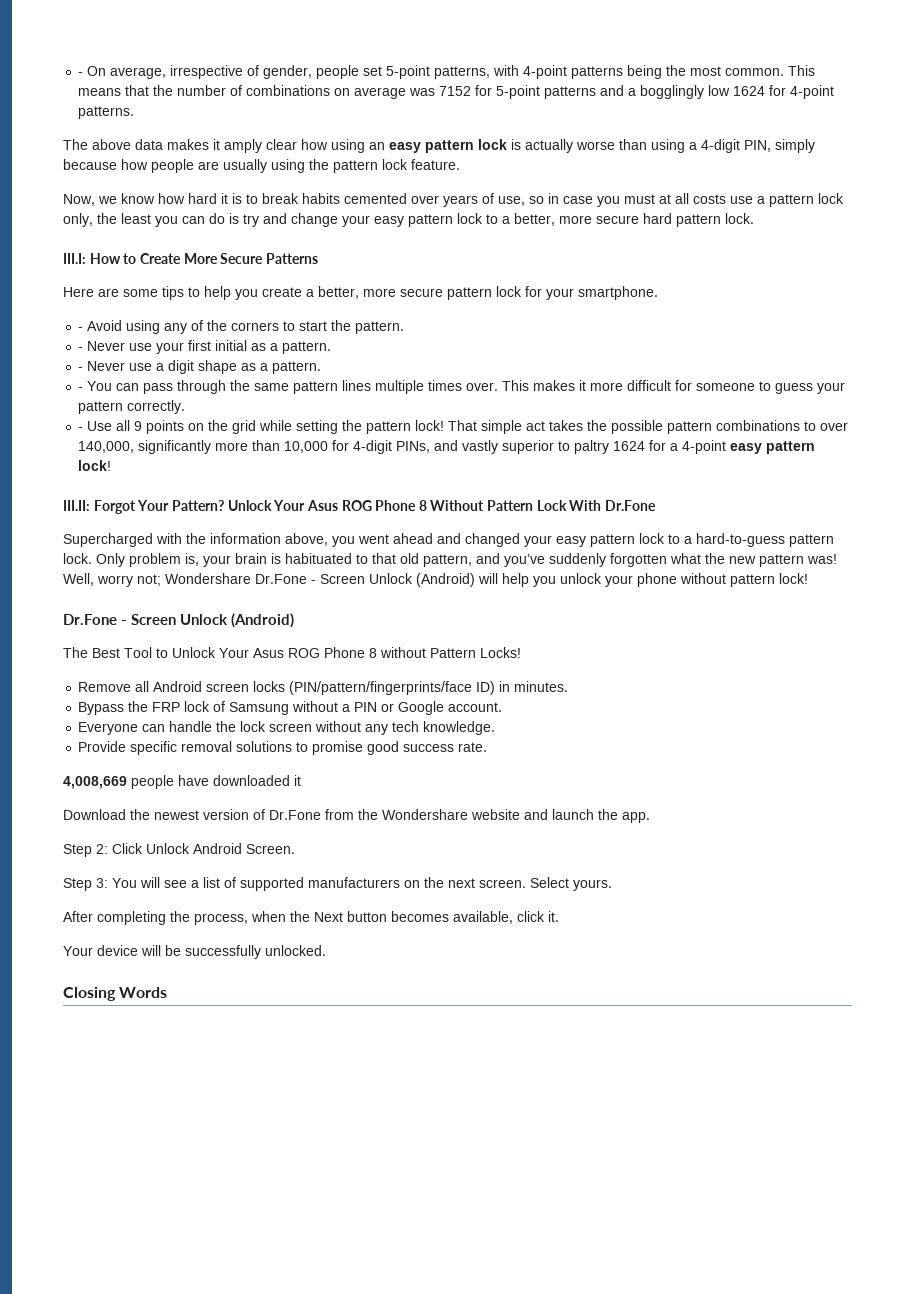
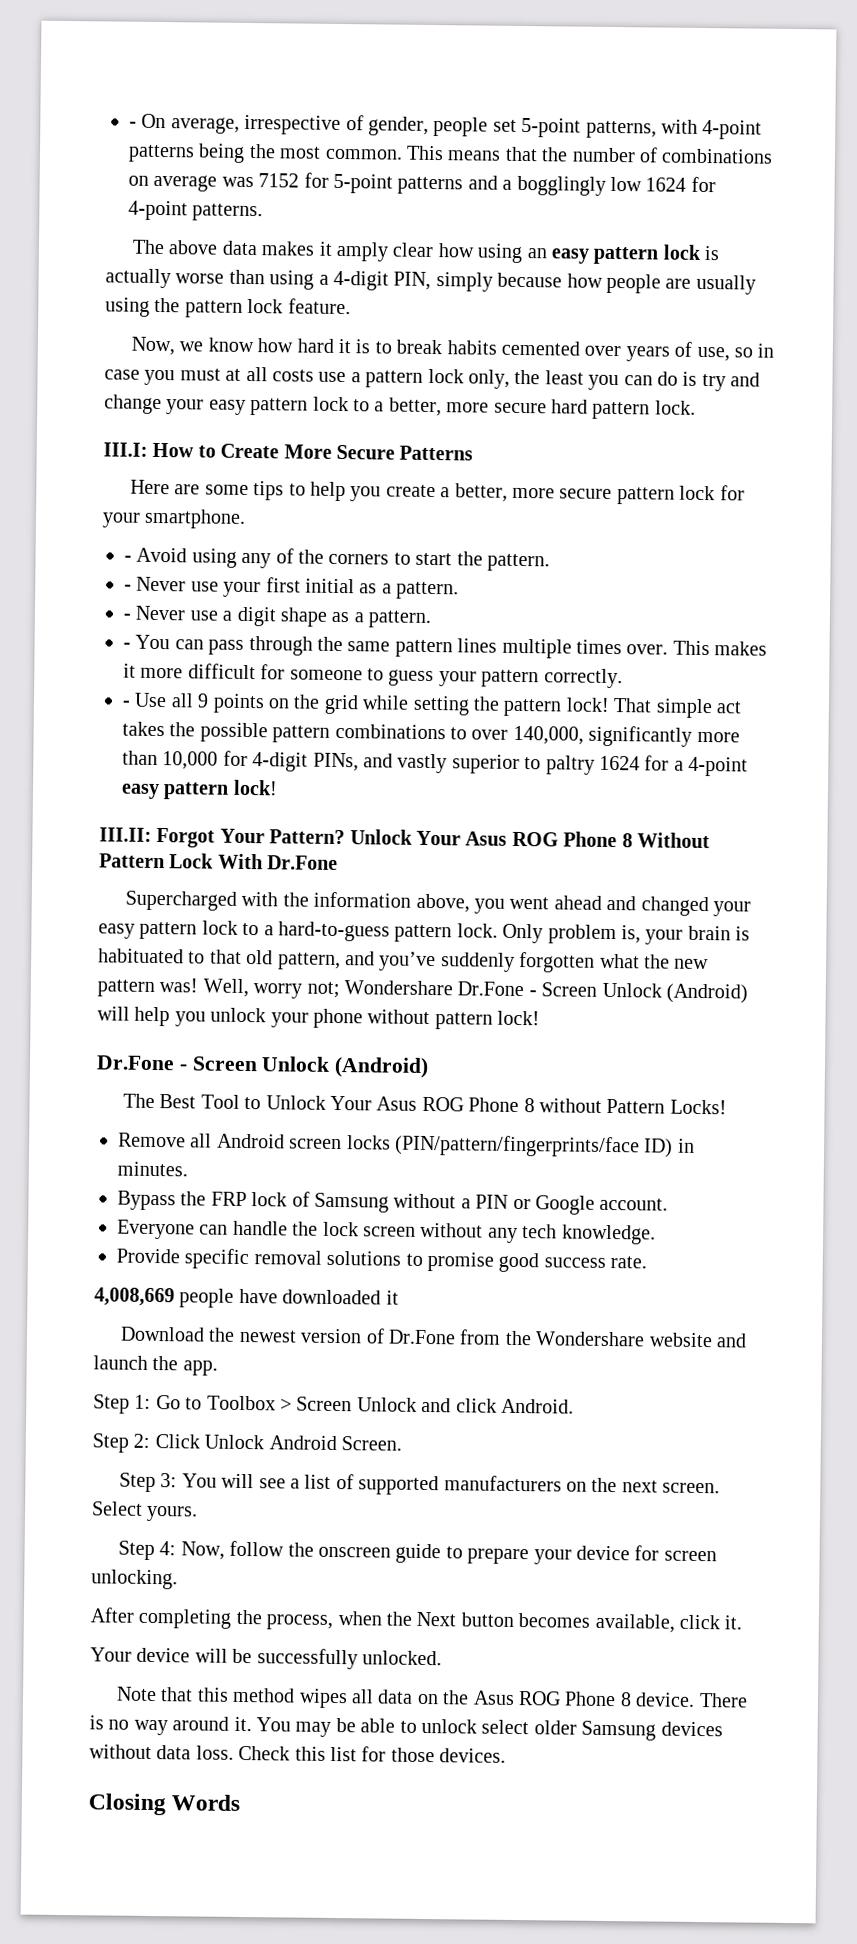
+ Step 1: Go to Toolbox > Screen Unlock and click Android.
+ Step 4: Now, follow the onscreen guide to prepare your device for screen unlocking.
+ Note that this method wipes all data on the Asus ROG Phone 8 device. There is no way around it. You may be able to unlock select older Samsung devices without data loss. Check this list for those devices.

